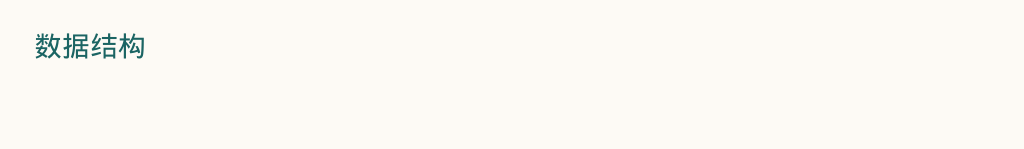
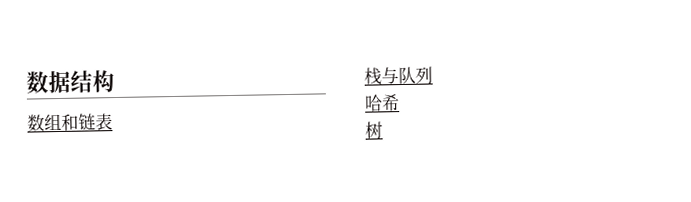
+ 数组和链表
+ 栈与队列
+ 哈希
+ 树

